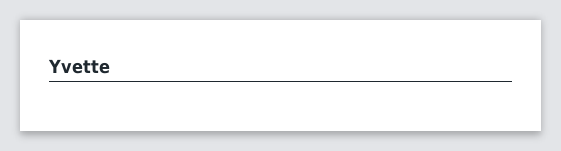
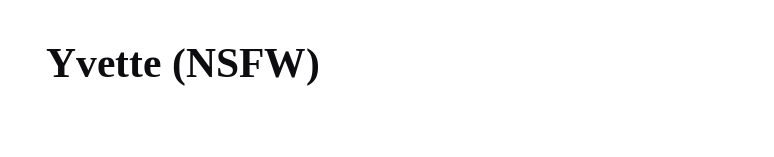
- Yvette
+ Yvette (NSFW)

